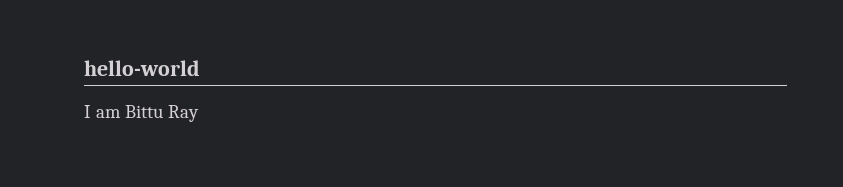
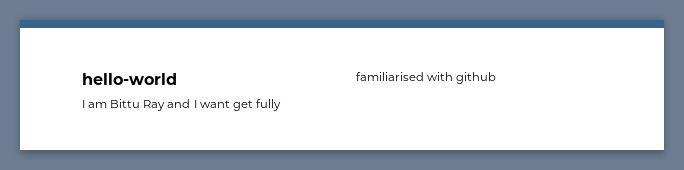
- I am Bittu Ray
+ I am Bittu Ray and I want get fully familiarised with github

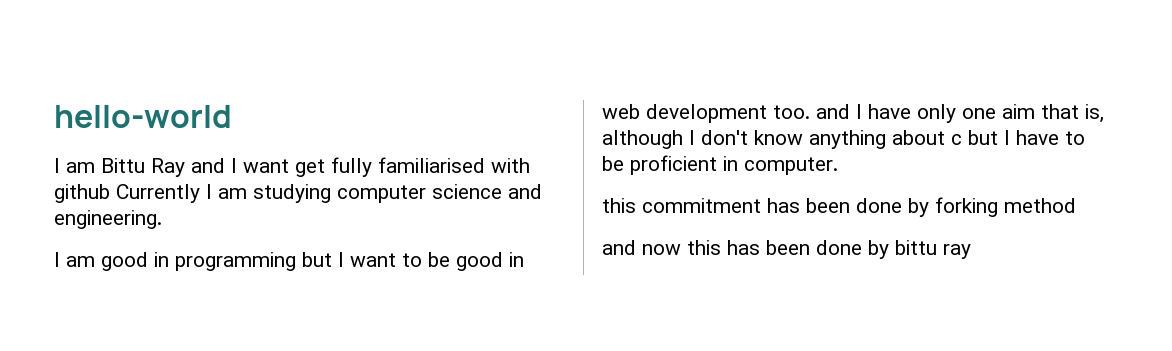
- I am Bittu Ray and I want get fully familiarised with github
+ I am Bittu Ray and I want get fully familiarised with github Currently I am studying computer science and engineering.
+ I am good in programming but I want to be good in web development too. and I have only one aim that is, although I don't know anything about c but I have to be proficient in computer.
+ this commitment has been done by forking method
+ and now this has been done by bittu ray

